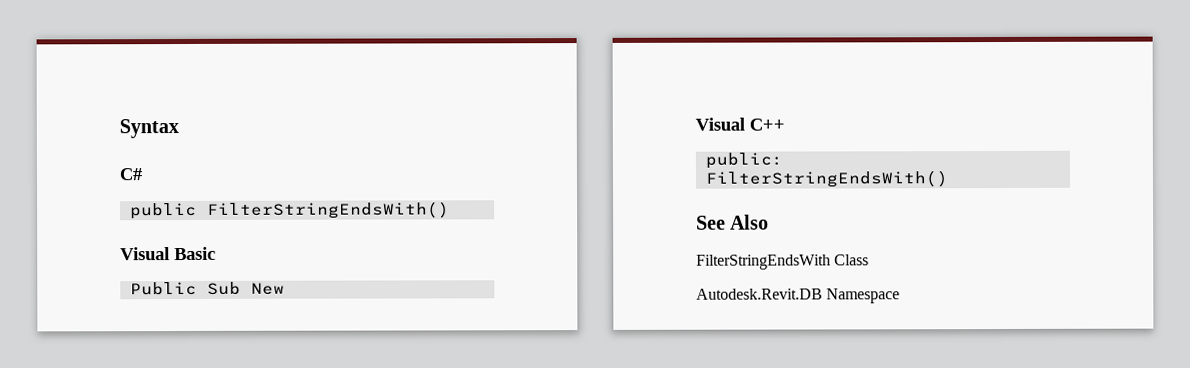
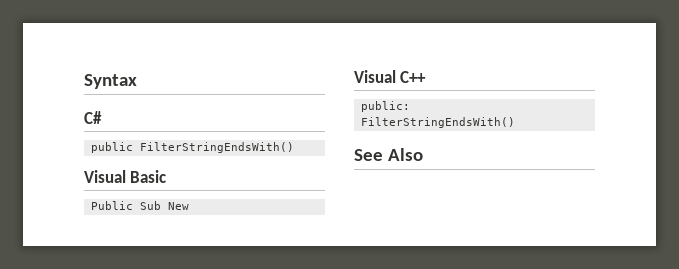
- FilterStringEndsWith Class
- Autodesk.Revit.DB Namespace

